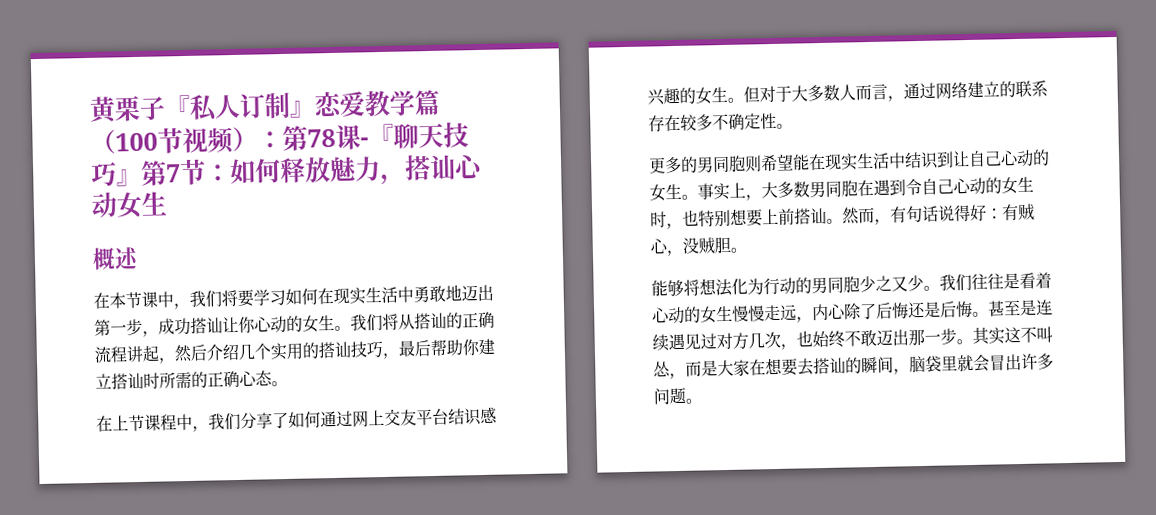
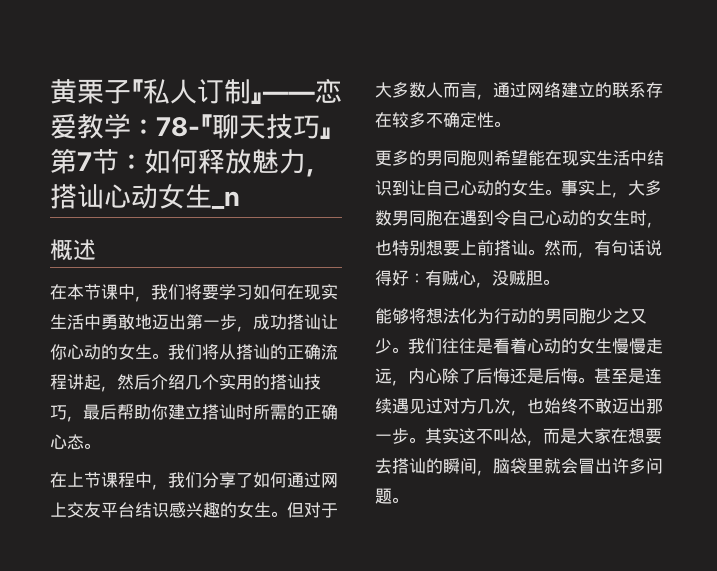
- 黄栗子『私人订制』恋爱教学篇（100节视频）：第78课-『聊天技巧』第7节：如何释放魅力，搭讪心动女生
+ 黄栗子『私人订制』——恋爱教学：78-『聊天技巧』第7节：如何释放魅力，搭讪心动女生_n

